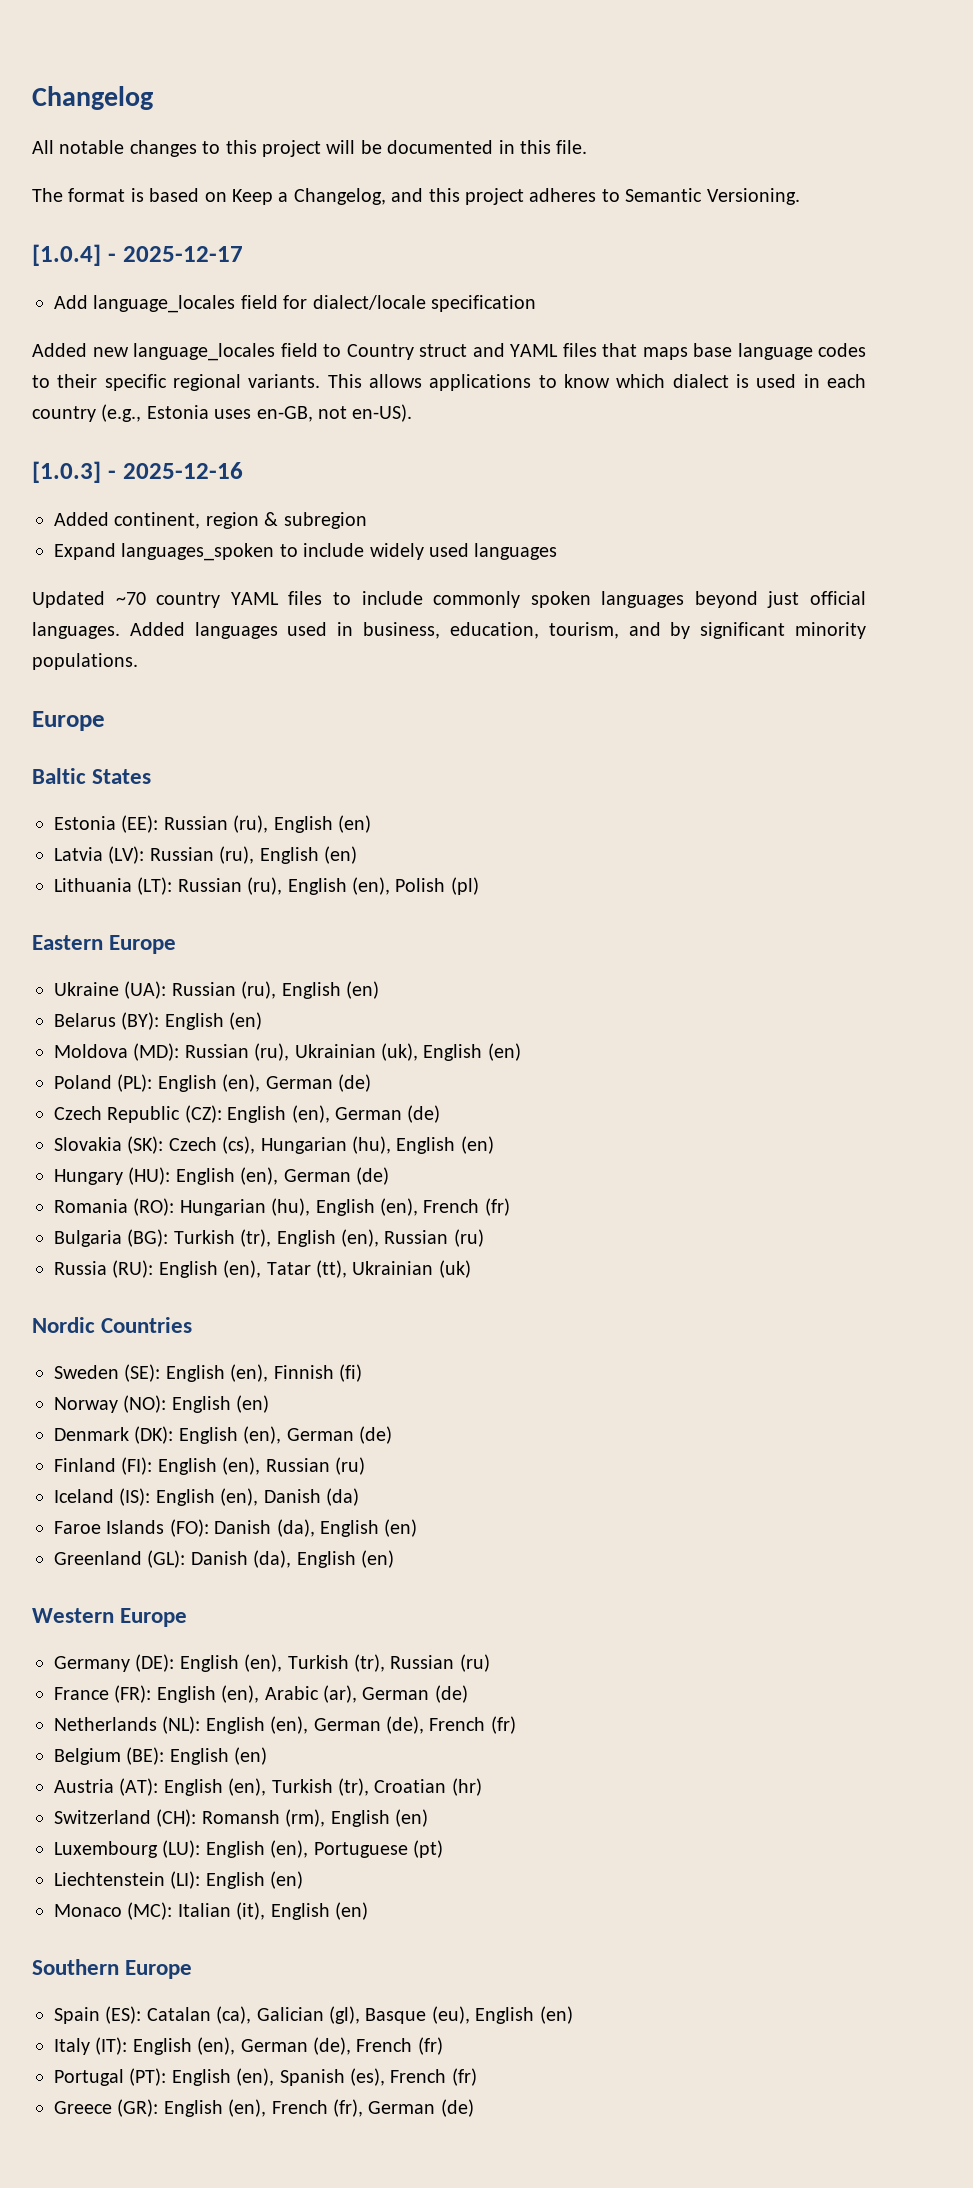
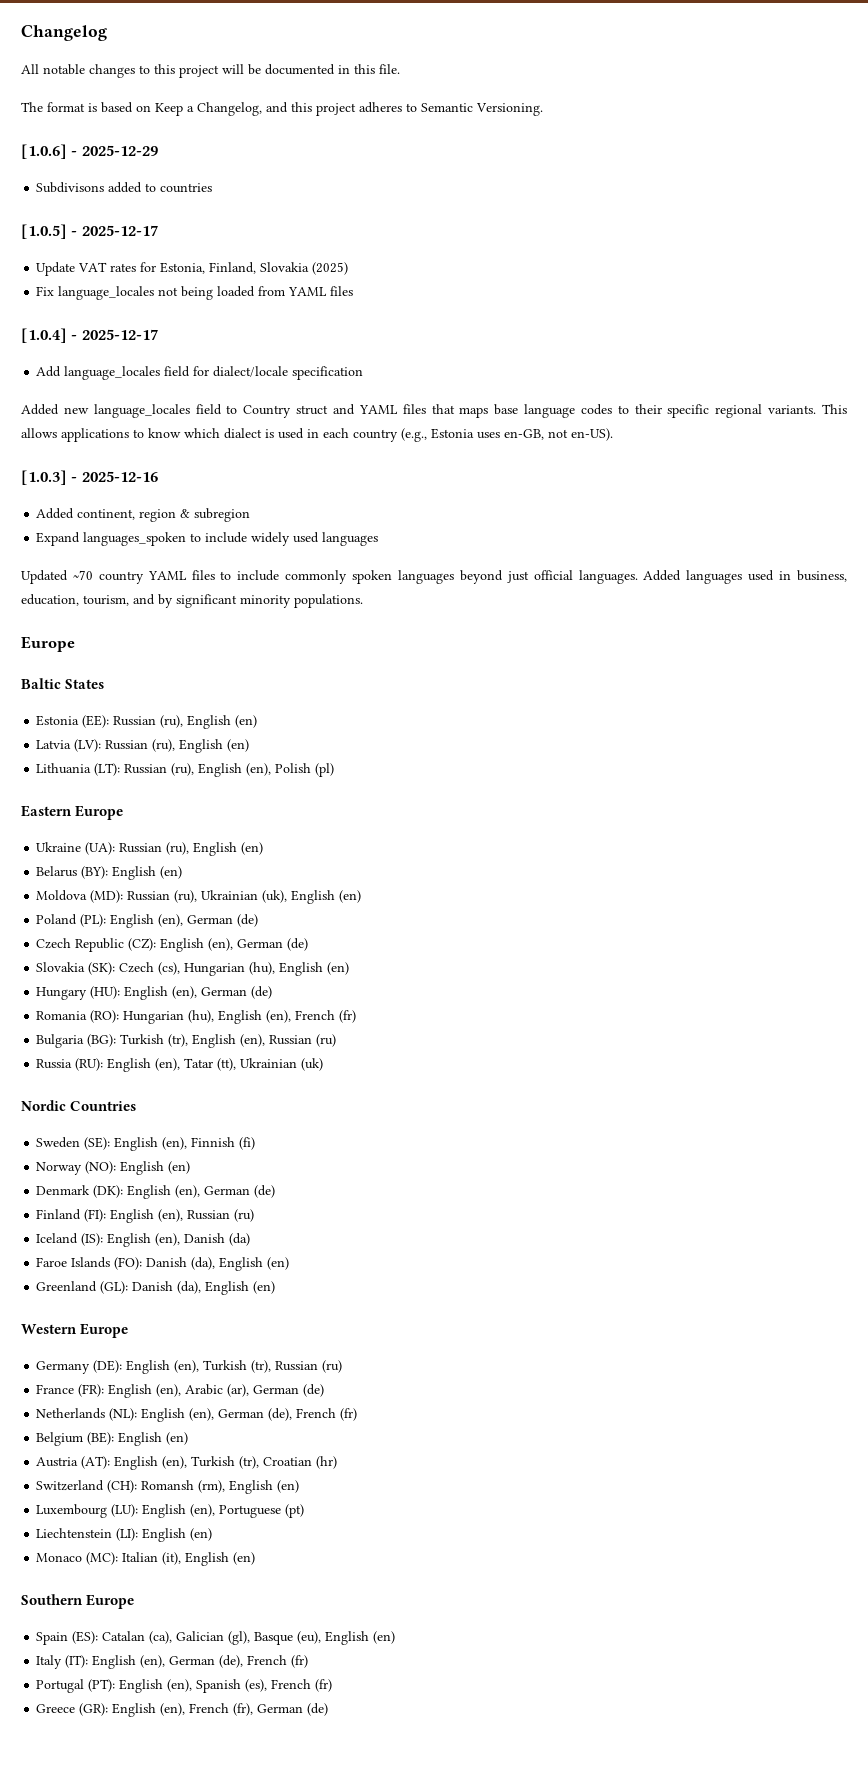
+ [1.0.6] - 2025-12-29
+ Subdivisons added to countries
+ [1.0.5] - 2025-12-17
+ Update VAT rates for Estonia, Finland, Slovakia (2025)
+ Fix language_locales not being loaded from YAML files

